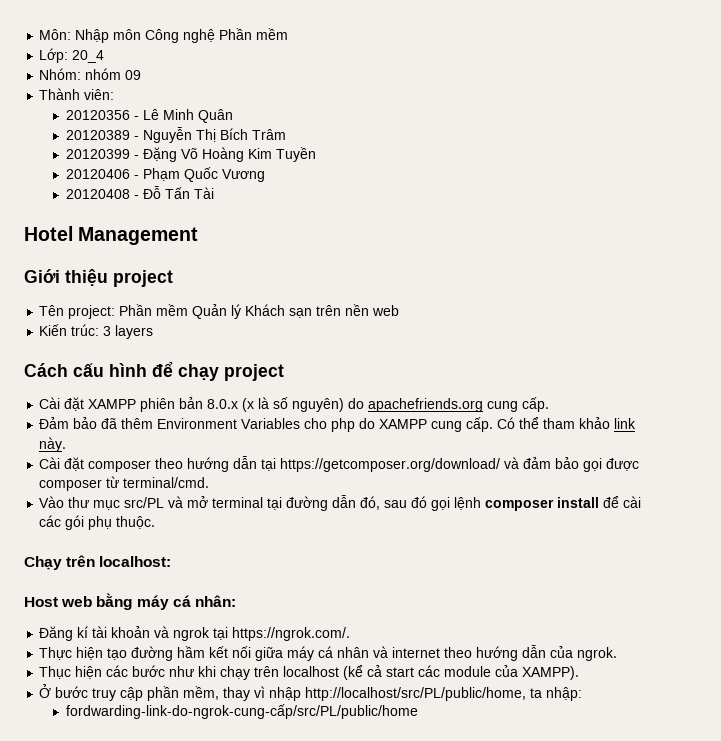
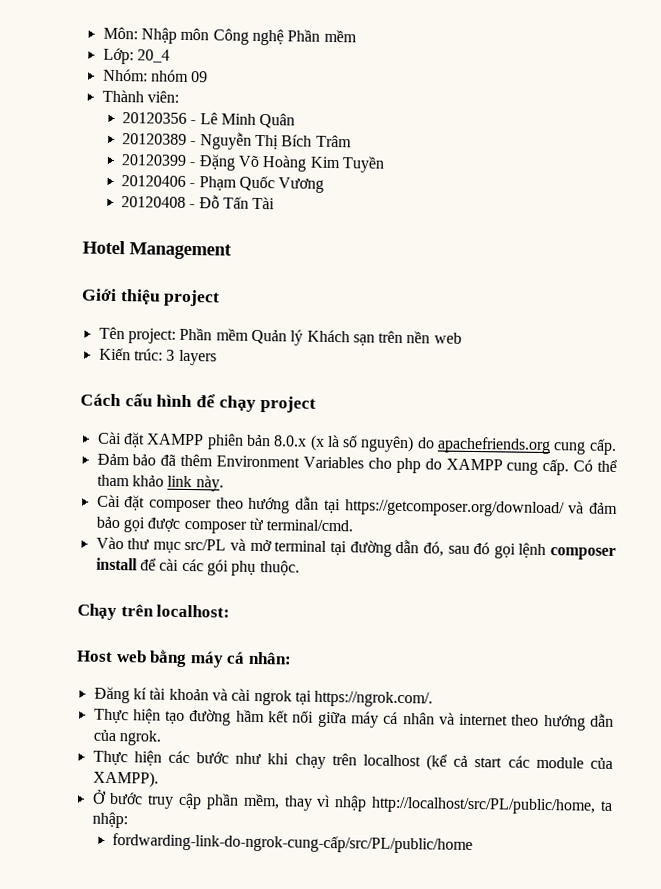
- Đăng kí tài khoản và ngrok tại https://ngrok.com/.
+ Đăng kí tài khoản và cài ngrok tại https://ngrok.com/.
- Thục hiện các bước như khi chạy trên localhost (kể cả start các module của XAMPP).
+ Thực hiện các bước như khi chạy trên localhost (kể cả start các module của XAMPP).

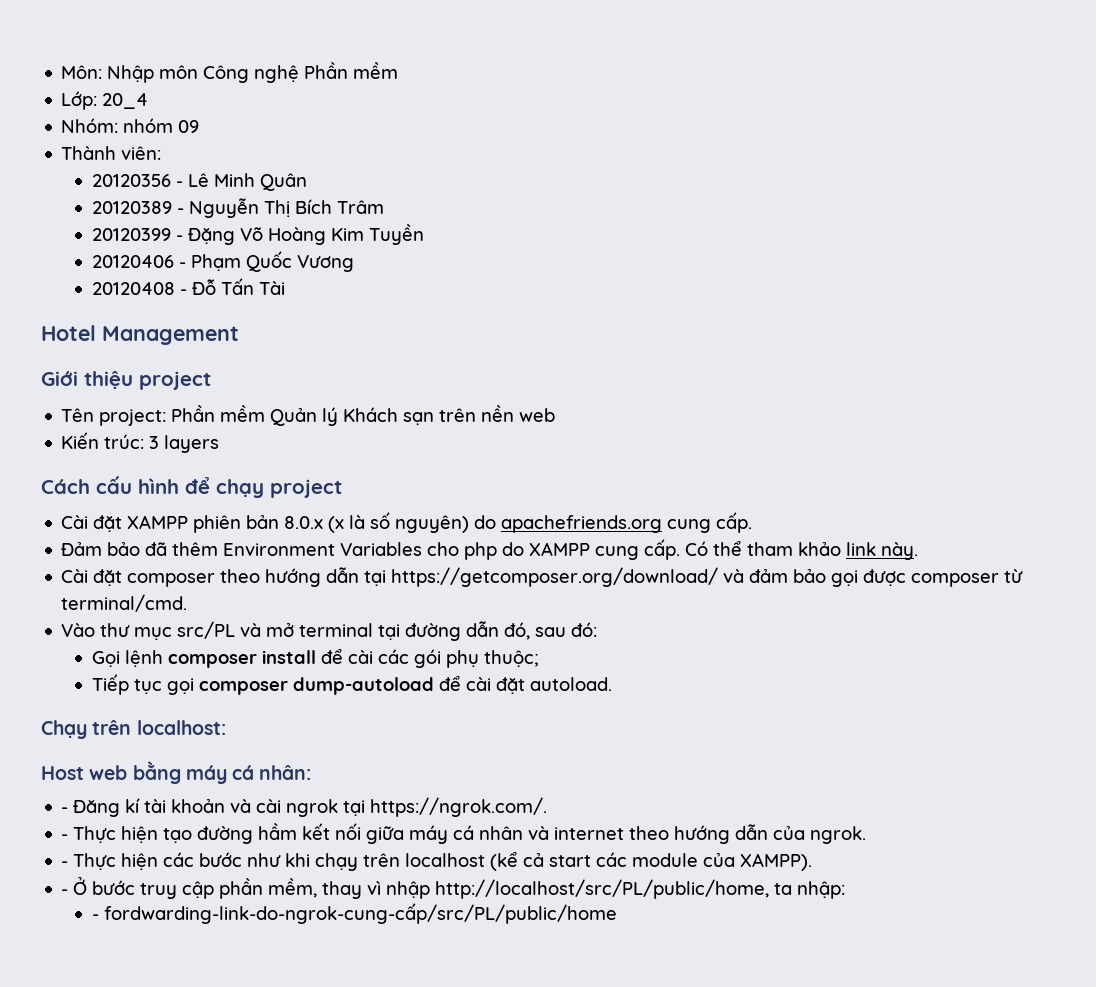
- Vào thư mục src/PL và mở terminal tại đường dẫn đó, sau đó gọi lệnh composer install để cài các gói phụ thuộc.
+ Vào thư mục src/PL và mở terminal tại đường dẫn đó, sau đó:
+ Gọi lệnh composer install để cài các gói phụ thuộc;
+ Tiếp tục gọi composer dump-autoload để cài đặt autoload.
- Đăng kí tài khoản và cài ngrok tại https://ngrok.com/.
+ - Đăng kí tài khoản và cài ngrok tại https://ngrok.com/.
- Thực hiện tạo đường hầm kết nối giữa máy cá nhân và internet theo hướng dẫn của ngrok.
+ - Thực hiện tạo đường hầm kết nối giữa máy cá nhân và internet theo hướng dẫn của ngrok.
- Thực hiện các bước như khi chạy trên localhost (kể cả start các module của XAMPP).
+ - Thực hiện các bước như khi chạy trên localhost (kể cả start các module của XAMPP).
- Ở bước truy cập phần mềm, thay vì nhập http://localhost/src/PL/public/home, ta nhập:
+ - Ở bước truy cập phần mềm, thay vì nhập http://localhost/src/PL/public/home, ta nhập:
- fordwarding-link-do-ngrok-cung-cấp/src/PL/public/home
+ - fordwarding-link-do-ngrok-cung-cấp/src/PL/public/home

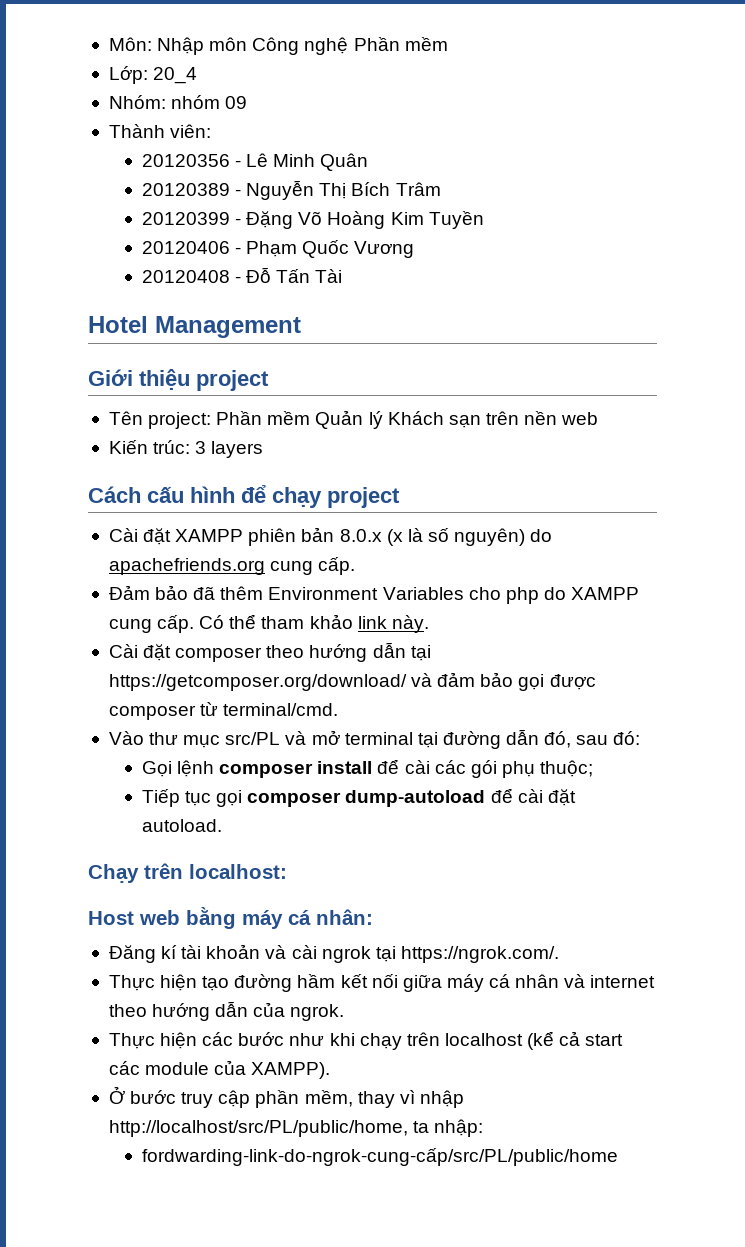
- - Đăng kí tài khoản và cài ngrok tại https://ngrok.com/.
+ Đăng kí tài khoản và cài ngrok tại https://ngrok.com/.
- - Thực hiện tạo đường hầm kết nối giữa máy cá nhân và internet theo hướng dẫn của ngrok.
+ Thực hiện tạo đường hầm kết nối giữa máy cá nhân và internet theo hướng dẫn của ngrok.
- - Thực hiện các bước như khi chạy trên localhost (kể cả start các module của XAMPP).
+ Thực hiện các bước như khi chạy trên localhost (kể cả start các module của XAMPP).
- - Ở bước truy cập phần mềm, thay vì nhập http://localhost/src/PL/public/home, ta nhập:
+ Ở bước truy cập phần mềm, thay vì nhập http://localhost/src/PL/public/home, ta nhập:
- - fordwarding-link-do-ngrok-cung-cấp/src/PL/public/home
+ fordwarding-link-do-ngrok-cung-cấp/src/PL/public/home

